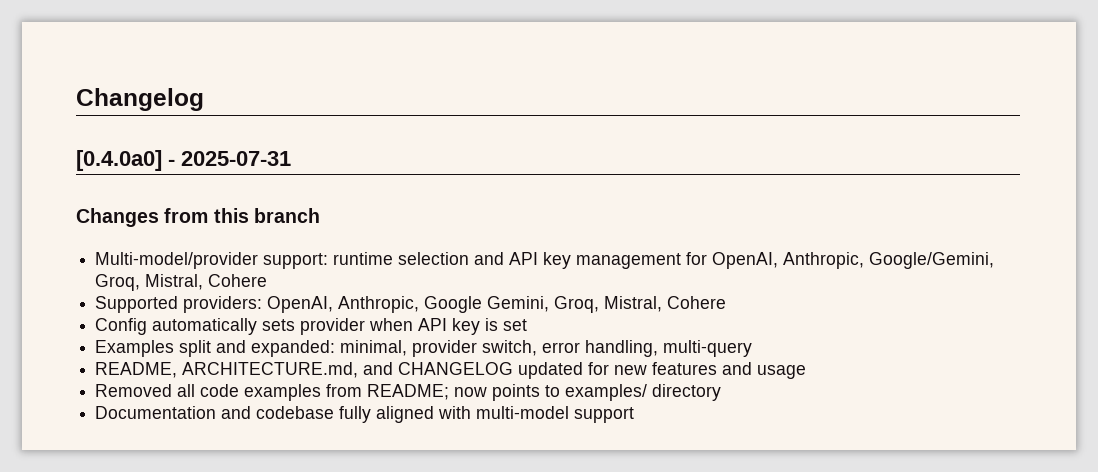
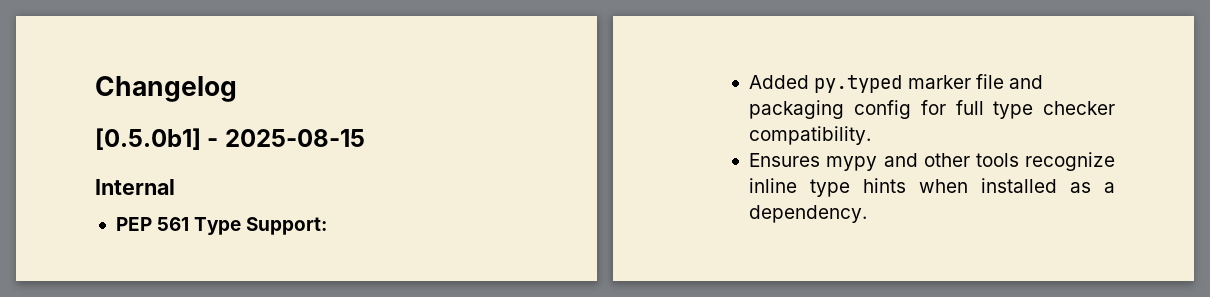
- [0.4.0a0] - 2025-07-31
- Changes from this branch
- Multi-model/provider support: runtime selection and API key management for OpenAI, Anthropic, Google/Gemini, Groq, Mistral, Cohere
- Supported providers: OpenAI, Anthropic, Google Gemini, Groq, Mistral, Cohere
- Config automatically sets provider when API key is set
- Examples split and expanded: minimal, provider switch, error handling, multi-query
- README, ARCHITECTURE.md, and CHANGELOG updated for new features and usage
- Removed all code examples from README; now points to examples/ directory
- Documentation and codebase fully aligned with multi-model support
+ [0.5.0b1] - 2025-08-15
+ Internal
+ PEP 561 Type Support:
+ Added py.typed marker file and packaging config for full type checker compatibility.
+ Ensures mypy and other tools recognize inline type hints when installed as a dependency.

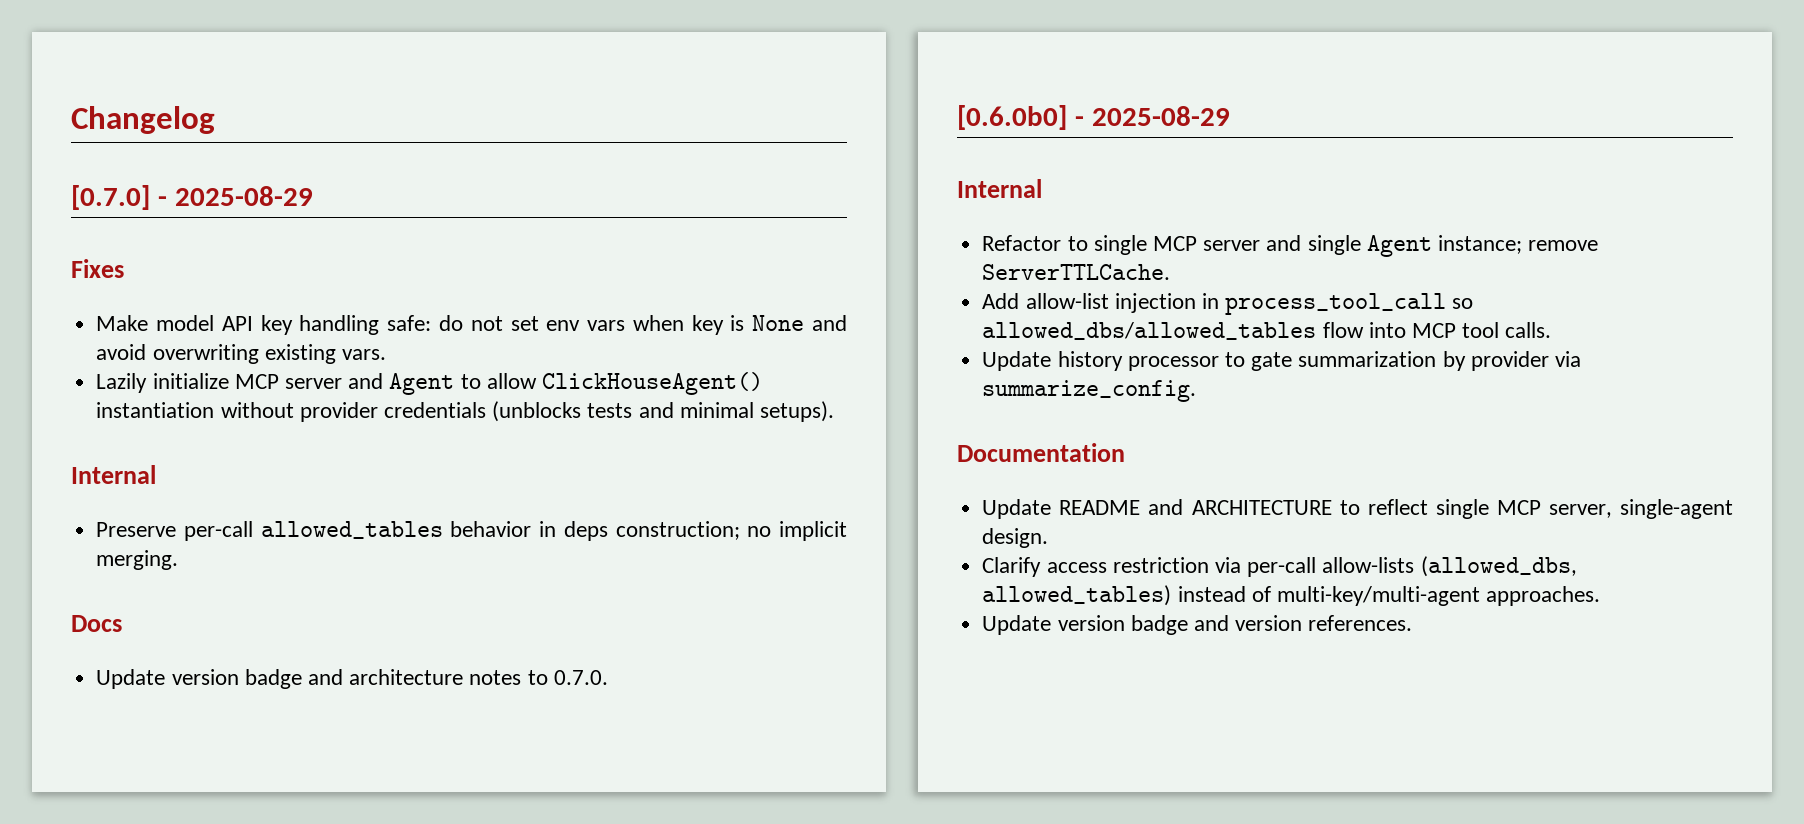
- [0.5.0b1] - 2025-08-15
+ [0.7.0] - 2025-08-29
+ Fixes
+ Make model API key handling safe: do not set env vars when key is None and avoid overwriting existing vars.
+ Lazily initialize MCP server and Agent to allow ClickHouseAgent() instantiation without provider credentials (unblocks tests and minimal setups).
  Internal
- PEP 561 Type Support:
- Added py.typed marker file and packaging config for full type checker compatibility.
- Ensures mypy and other tools recognize inline type hints when installed as a dependency.
+ Preserve per-call allowed_tables behavior in deps construction; no implicit merging.
+ Docs
+ Update version badge and architecture notes to 0.7.0.
+ [0.6.0b0] - 2025-08-29
+ Internal
+ Refactor to single MCP server and single Agent instance; remove ServerTTLCache.
+ Add allow-list injection in process_tool_call so allowed_dbs/allowed_tables flow into MCP tool calls.
+ Update history processor to gate summarization by provider via summarize_config.
+ Documentation
+ Update README and ARCHITECTURE to reflect single MCP server, single-agent design.
+ Clarify access restriction via per-call allow-lists (allowed_dbs, allowed_tables) instead of multi-key/multi-agent approaches.
+ Update version badge and version references.

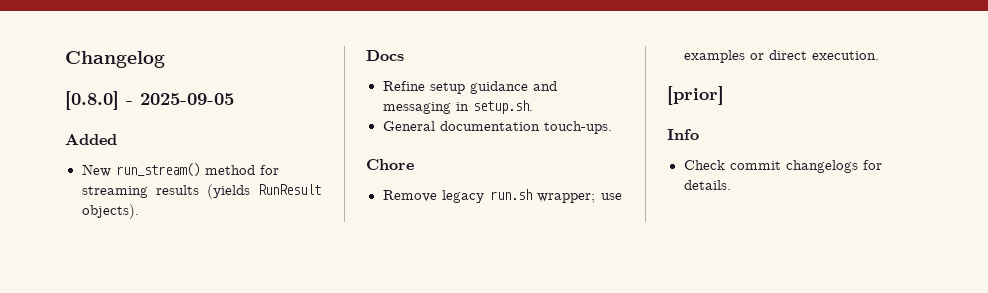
- [0.7.0] - 2025-08-29
- Fixes
- Make model API key handling safe: do not set env vars when key is None and avoid overwriting existing vars.
- Lazily initialize MCP server and Agent to allow ClickHouseAgent() instantiation without provider credentials (unblocks tests and minimal setups).
- Internal
- Preserve per-call allowed_tables behavior in deps construction; no implicit merging.
+ [0.8.0] - 2025-09-05
+ Added
+ New run_stream() method for streaming results (yields RunResult objects).
  Docs
- Update version badge and architecture notes to 0.7.0.
- [0.6.0b0] - 2025-08-29
- Internal
- Refactor to single MCP server and single Agent instance; remove ServerTTLCache.
- Add allow-list injection in process_tool_call so allowed_dbs/allowed_tables flow into MCP tool calls.
- Update history processor to gate summarization by provider via summarize_config.
- Documentation
- Update README and ARCHITECTURE to reflect single MCP server, single-agent design.
- Clarify access restriction via per-call allow-lists (allowed_dbs, allowed_tables) instead of multi-key/multi-agent approaches.
- Update version badge and version references.
+ Refine setup guidance and messaging in setup.sh.
+ General documentation touch-ups.
+ Chore
+ Remove legacy run.sh wrapper; use examples or direct execution.
+ [prior]
+ Info
+ Check commit changelogs for details.

